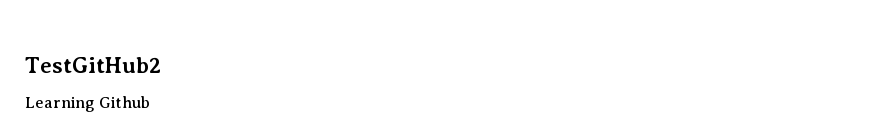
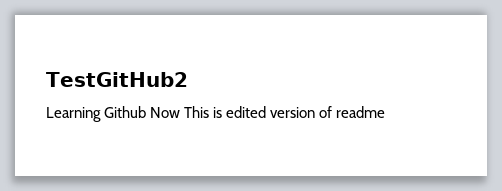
- Learning Github
+ Learning Github Now This is edited version of readme

